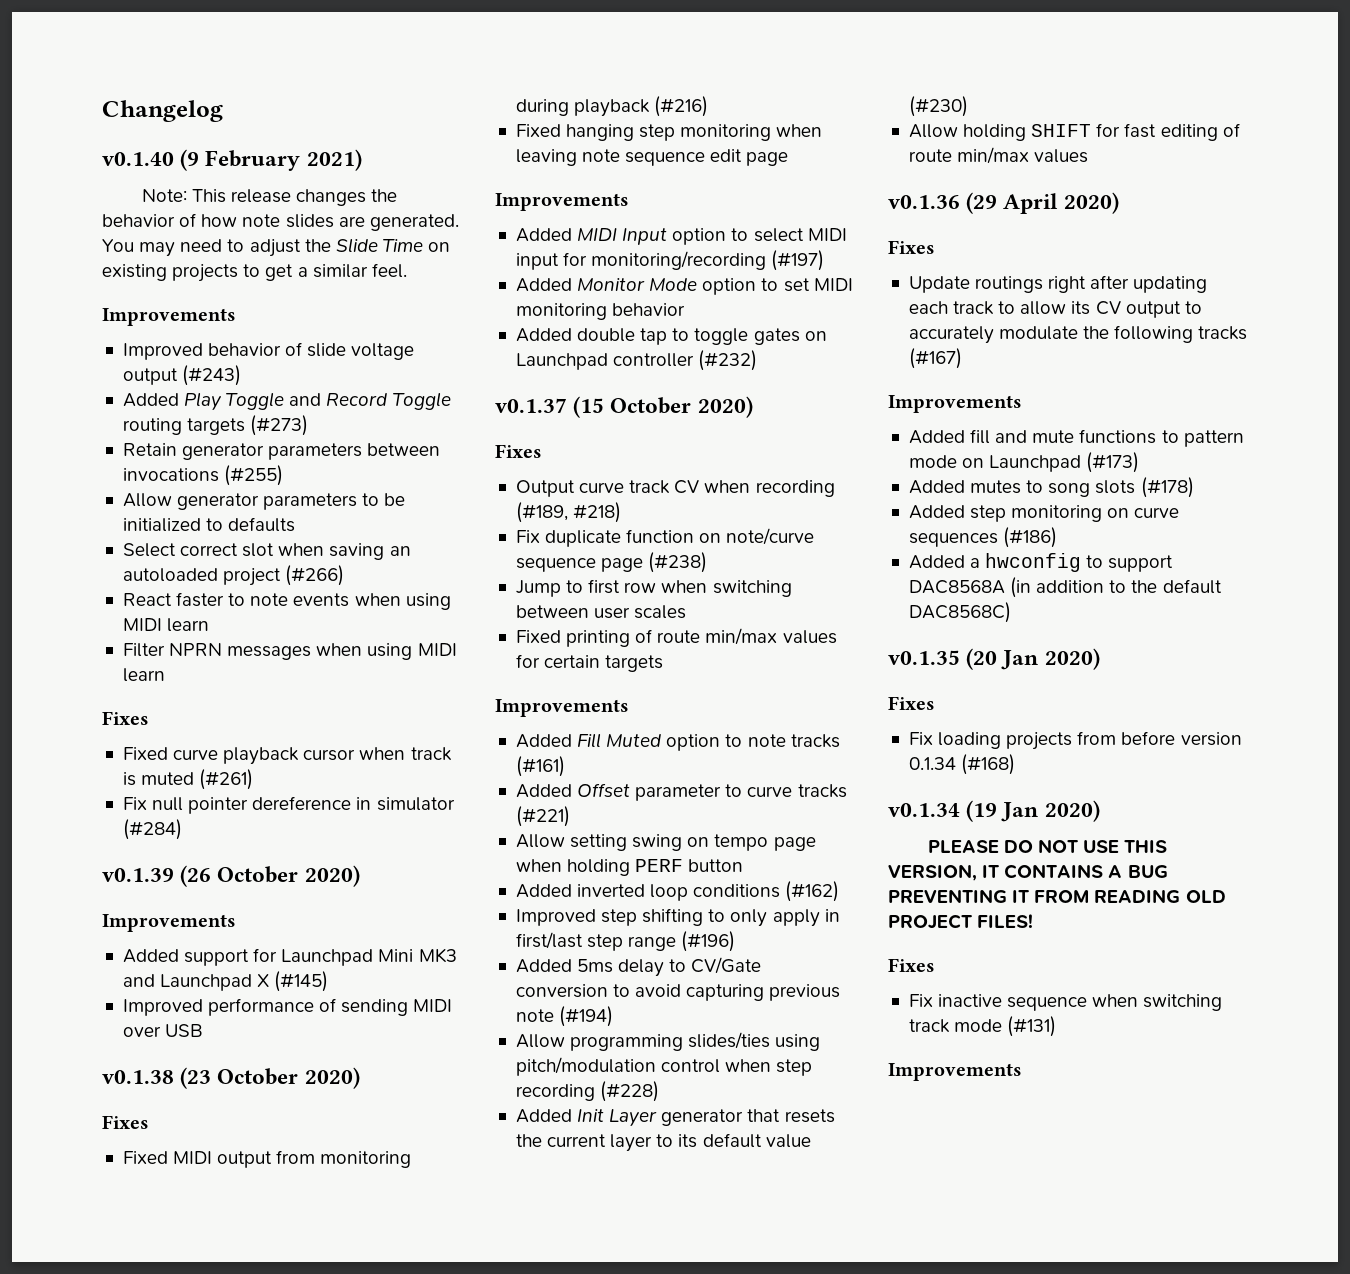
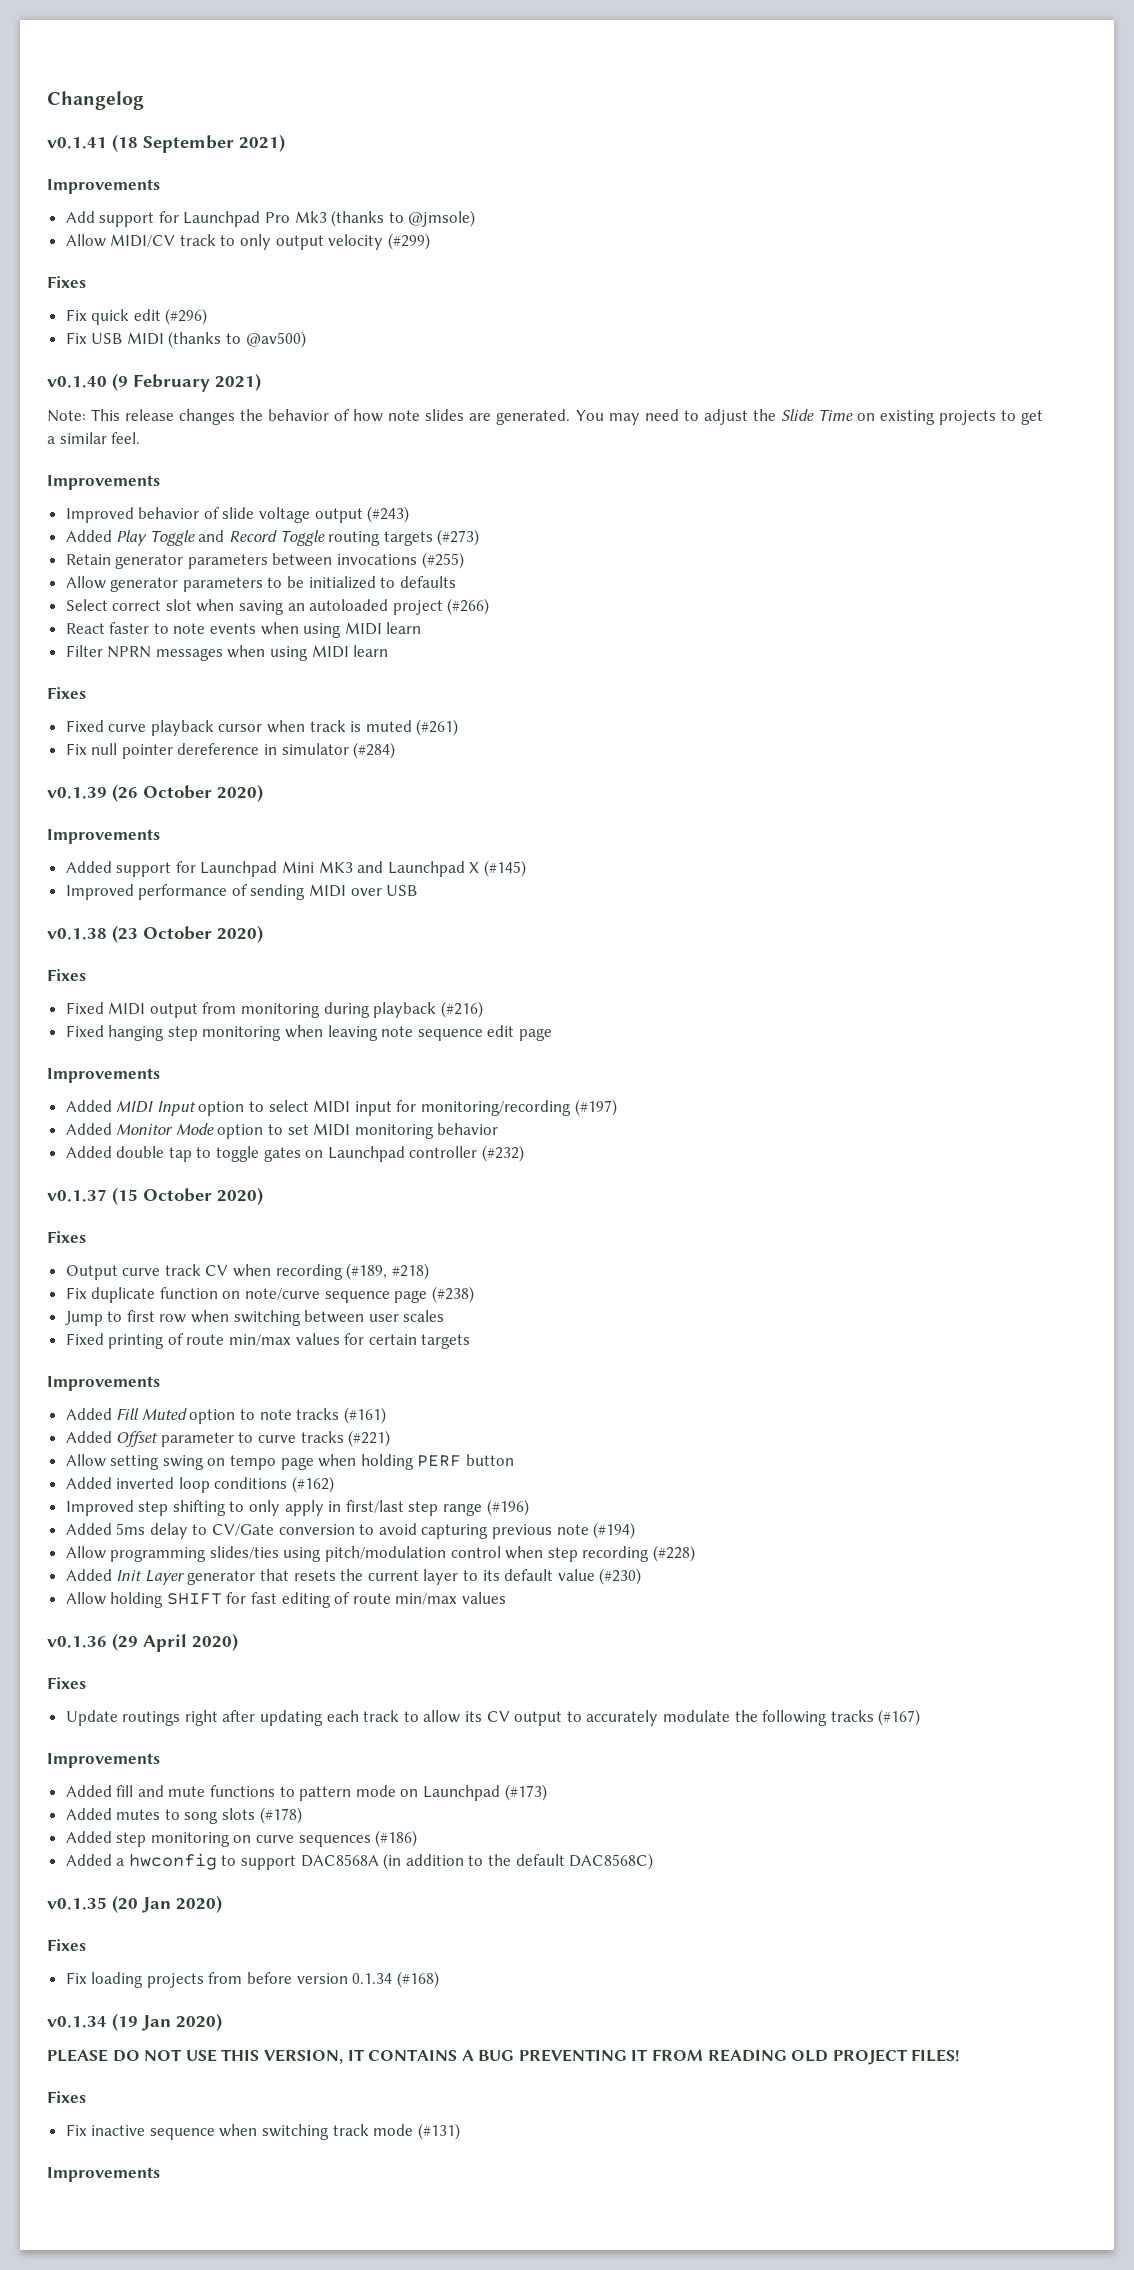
+ v0.1.41 (18 September 2021)
+ Improvements
+ Add support for Launchpad Pro Mk3 (thanks to @jmsole)
+ Allow MIDI/CV track to only output velocity (#299)
+ Fixes
+ Fix quick edit (#296)
+ Fix USB MIDI (thanks to @av500)

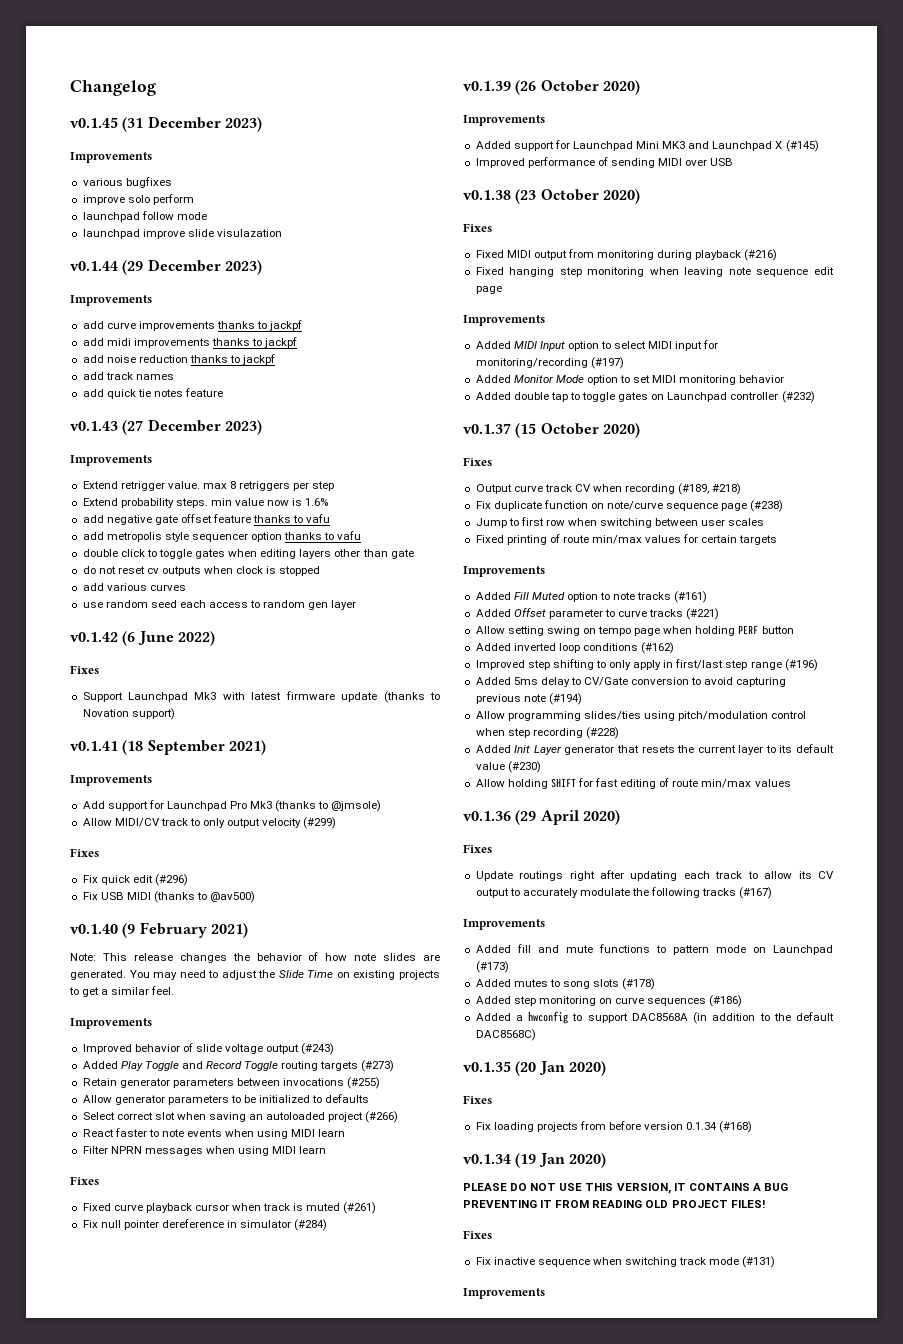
+ v0.1.45 (31 December 2023)
+ Improvements
+ various bugfixes
+ improve solo perform
+ launchpad follow mode
+ launchpad improve slide visulazation
+ v0.1.44 (29 December 2023)
+ Improvements
+ add curve improvements thanks to jackpf
+ add midi improvements thanks to jackpf
+ add noise reduction thanks to jackpf
+ add track names
+ add quick tie notes feature
+ v0.1.43 (27 December 2023)
+ Improvements
+ Extend retrigger value. max 8 retriggers per step
+ Extend probability steps. min value now is 1.6%
+ add negative gate offset feature thanks to vafu
+ add metropolis style sequencer option thanks to vafu
+ double click to toggle gates when editing layers other than gate
+ do not reset cv outputs when clock is stopped
+ add various curves
+ use random seed each access to random gen layer
+ v0.1.42 (6 June 2022)
+ Fixes
+ Support Launchpad Mk3 with latest firmware update (thanks to Novation support)

